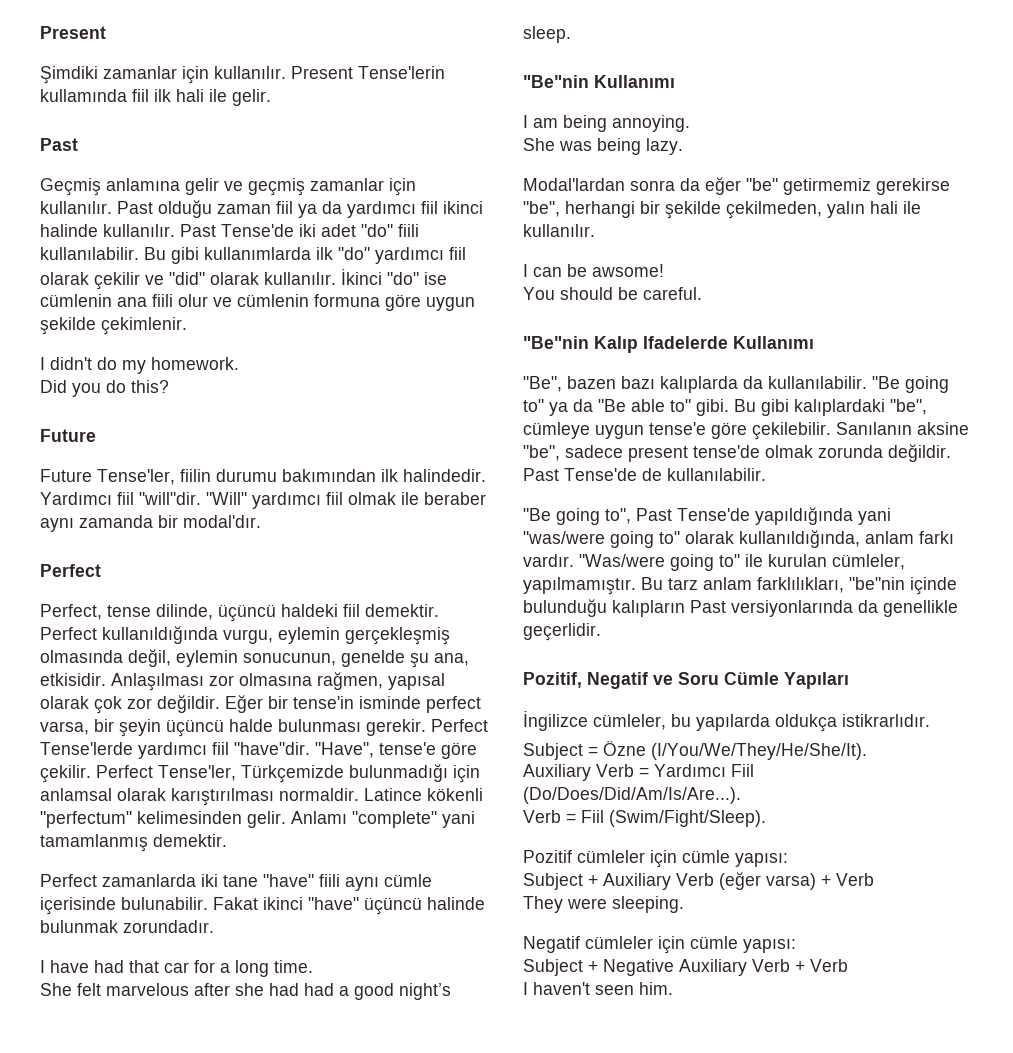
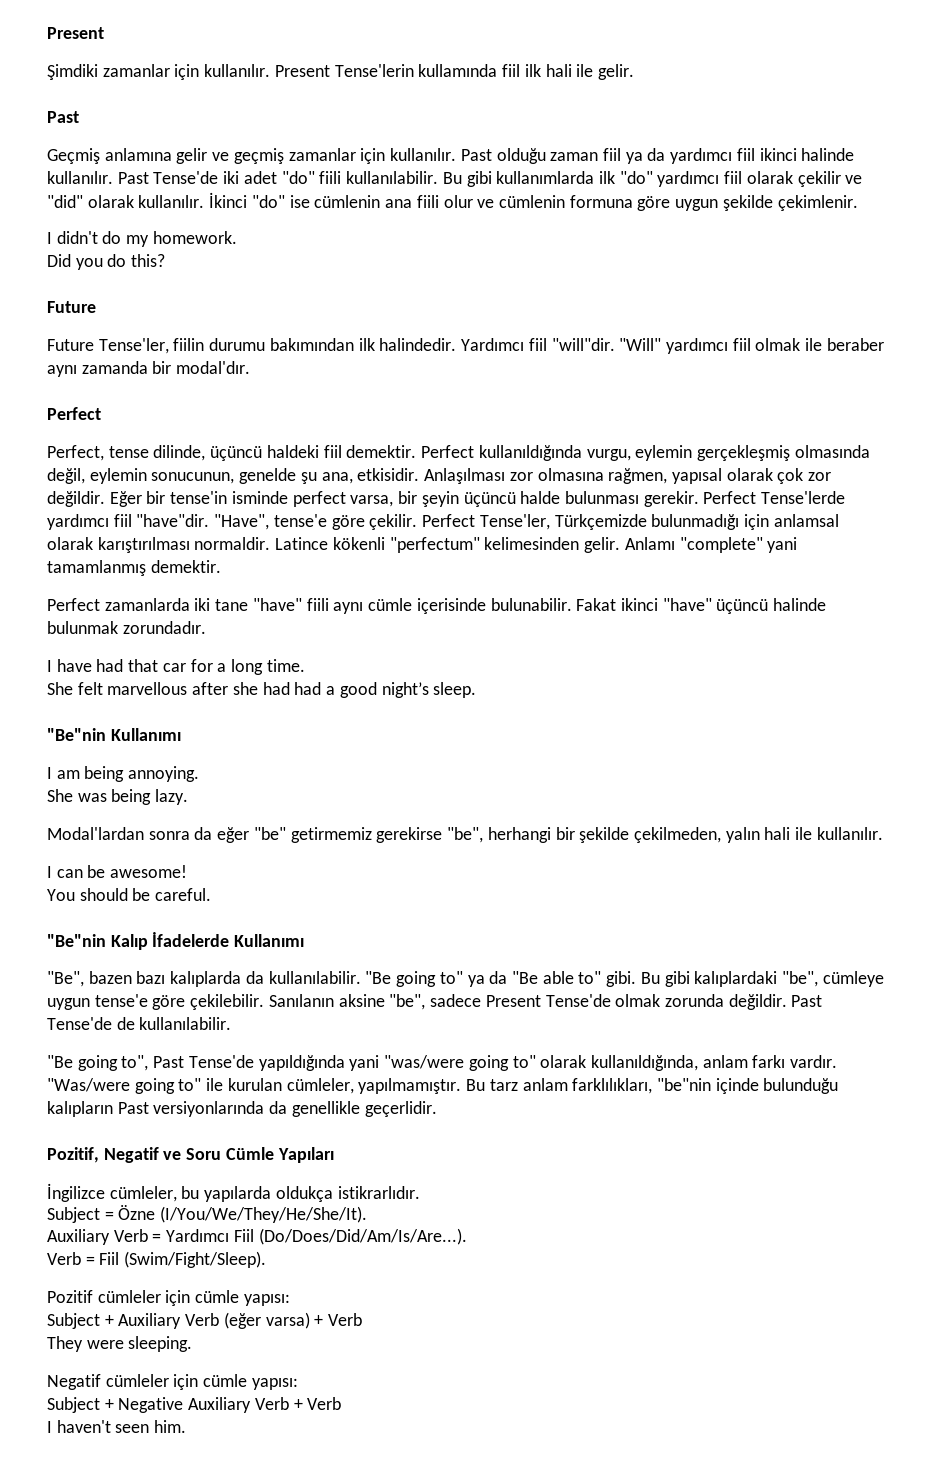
- She felt marvelous after she had had a good night’s sleep.
+ She felt marvellous after she had had a good night’s sleep.
- I can be awsome!
+ I can be awesome!
- "Be"nin Kalıp Ifadelerde Kullanımı
+ "Be"nin Kalıp İfadelerde Kullanımı
- Sanılanın aksine "be", sadece present tense'de olmak zorunda değildir.
+ Sanılanın aksine "be", sadece Present Tense'de olmak zorunda değildir.

